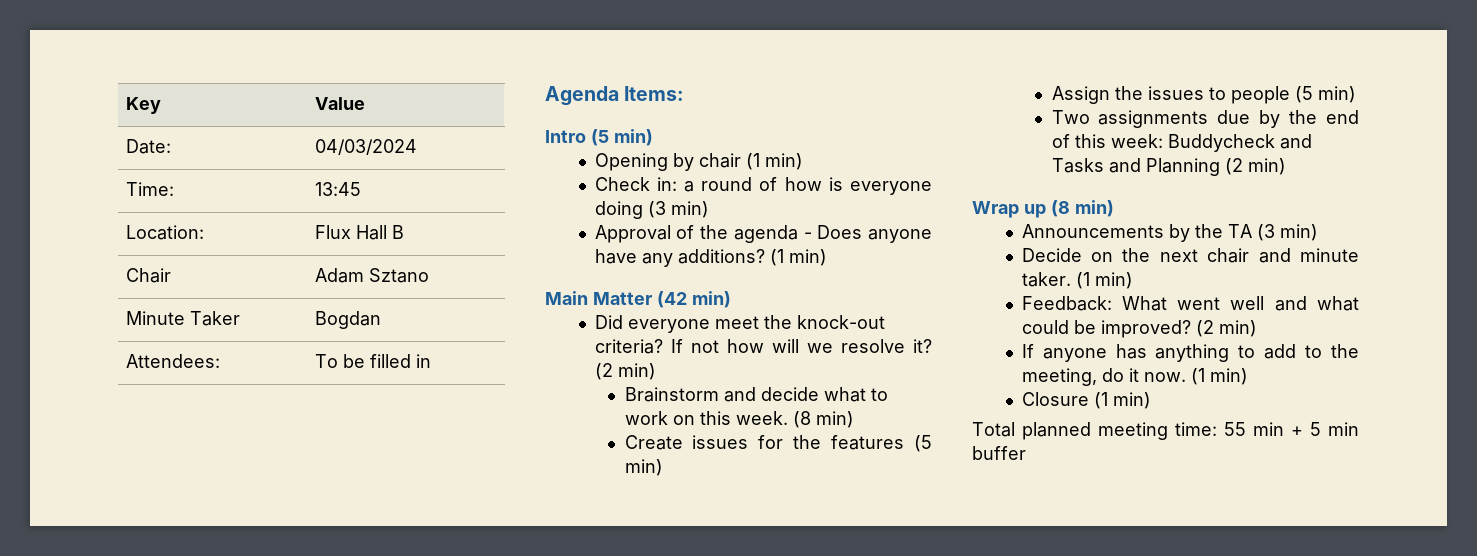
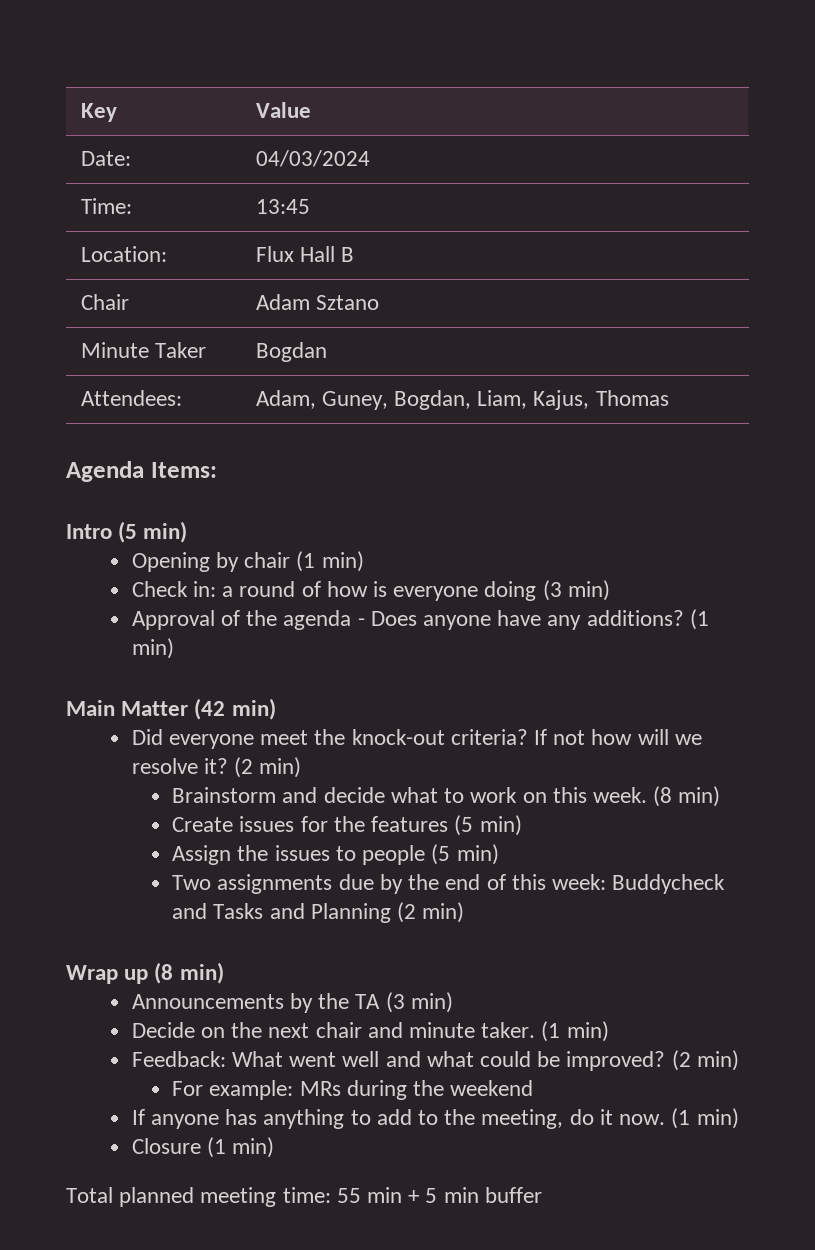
- Attendees: | To be filled in
+ Attendees: | Adam, Guney, Bogdan, Liam, Kajus, Thomas
+ For example: MRs during the weekend

